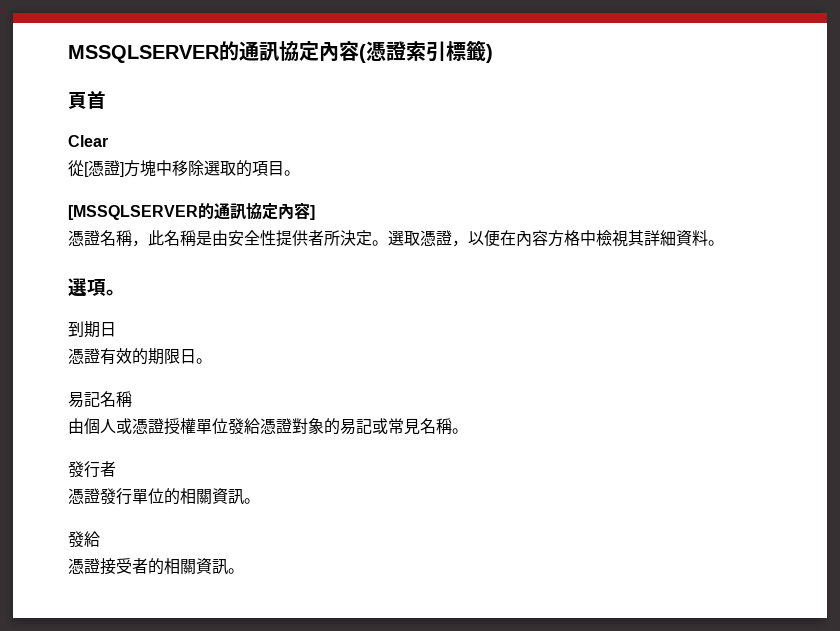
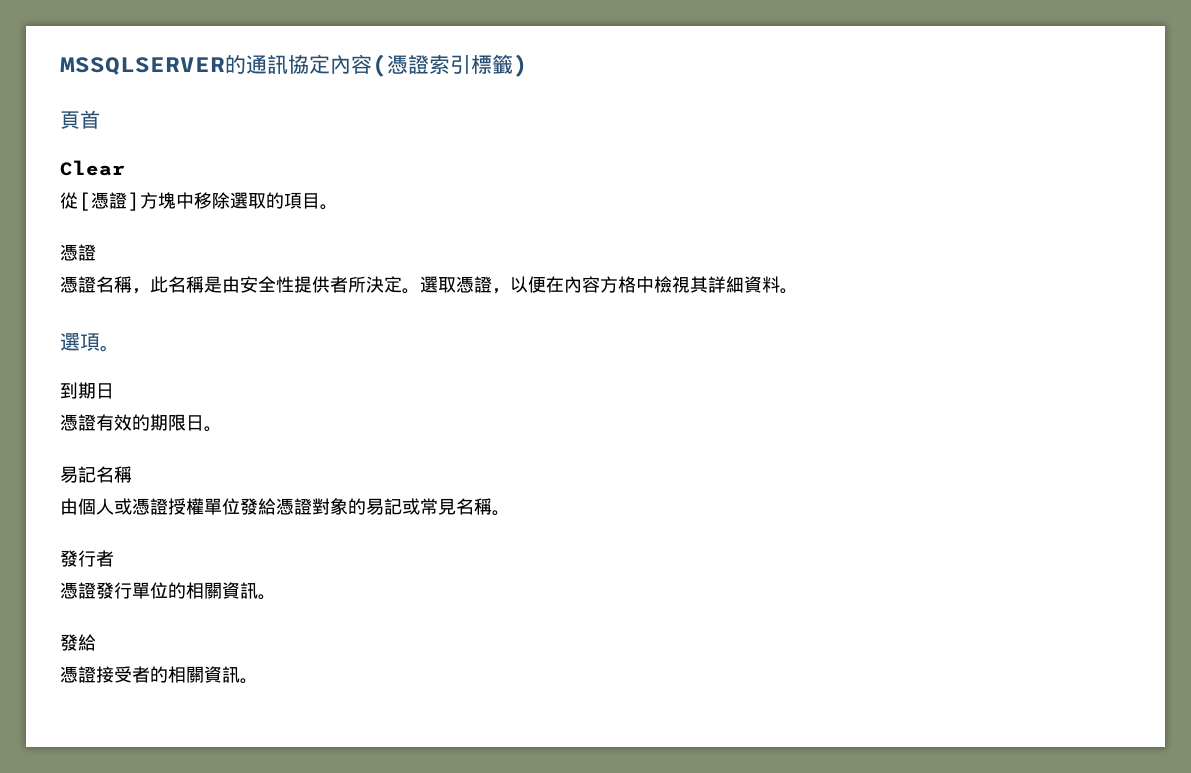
  從[憑證]方塊中移除選取的項目。
- [MSSQLSERVER的通訊協定內容]
+ 憑證

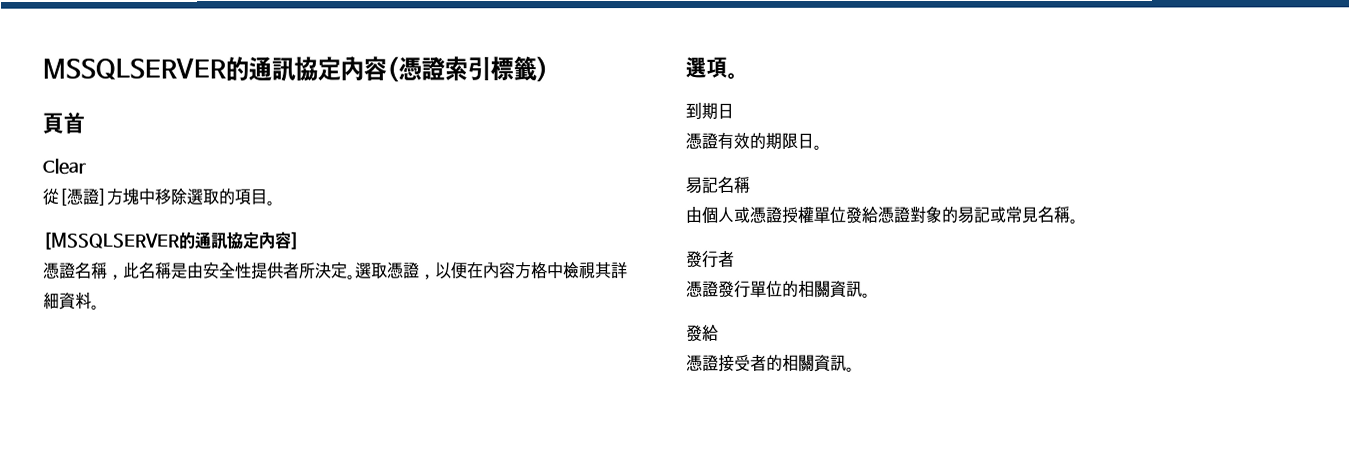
  從[憑證]方塊中移除選取的項目。
- 憑證
+ [MSSQLSERVER的通訊協定內容]

